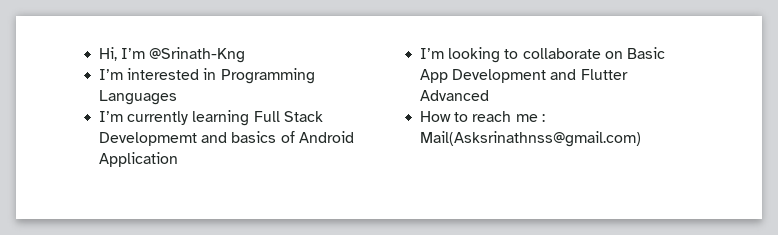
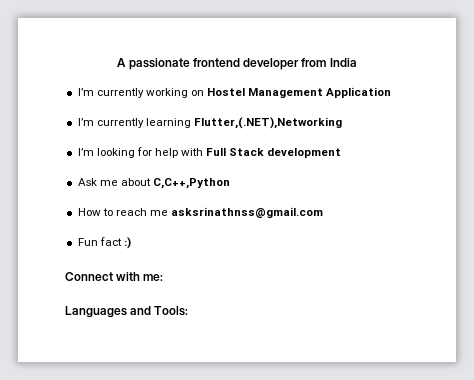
- Hi, I’m @Srinath-Kng
- I’m interested in Programming Languages
- I’m currently learning Full Stack Developmemt and basics of Android Application
- I’m looking to collaborate on Basic App Development and Flutter Advanced
- How to reach me : Mail(Asksrinathnss@gmail.com)
+ A passionate frontend developer from India
+ I’m currently working on Hostel Management Application
+ I’m currently learning Flutter,(.NET),Networking
+ I’m looking for help with Full Stack development
+ Ask me about C,C++,Python
+ How to reach me asksrinathnss@gmail.com
+ Fun fact :)
+ Connect with me:
+ Languages and Tools:

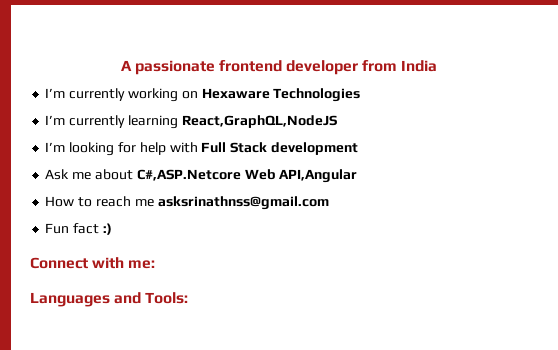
- I’m currently working on Hostel Management Application
+ I’m currently working on Hexaware Technologies
- I’m currently learning Flutter,(.NET),Networking
+ I’m currently learning React,GraphQL,NodeJS
- Ask me about C,C++,Python
+ Ask me about C#,ASP.Netcore Web API,Angular

